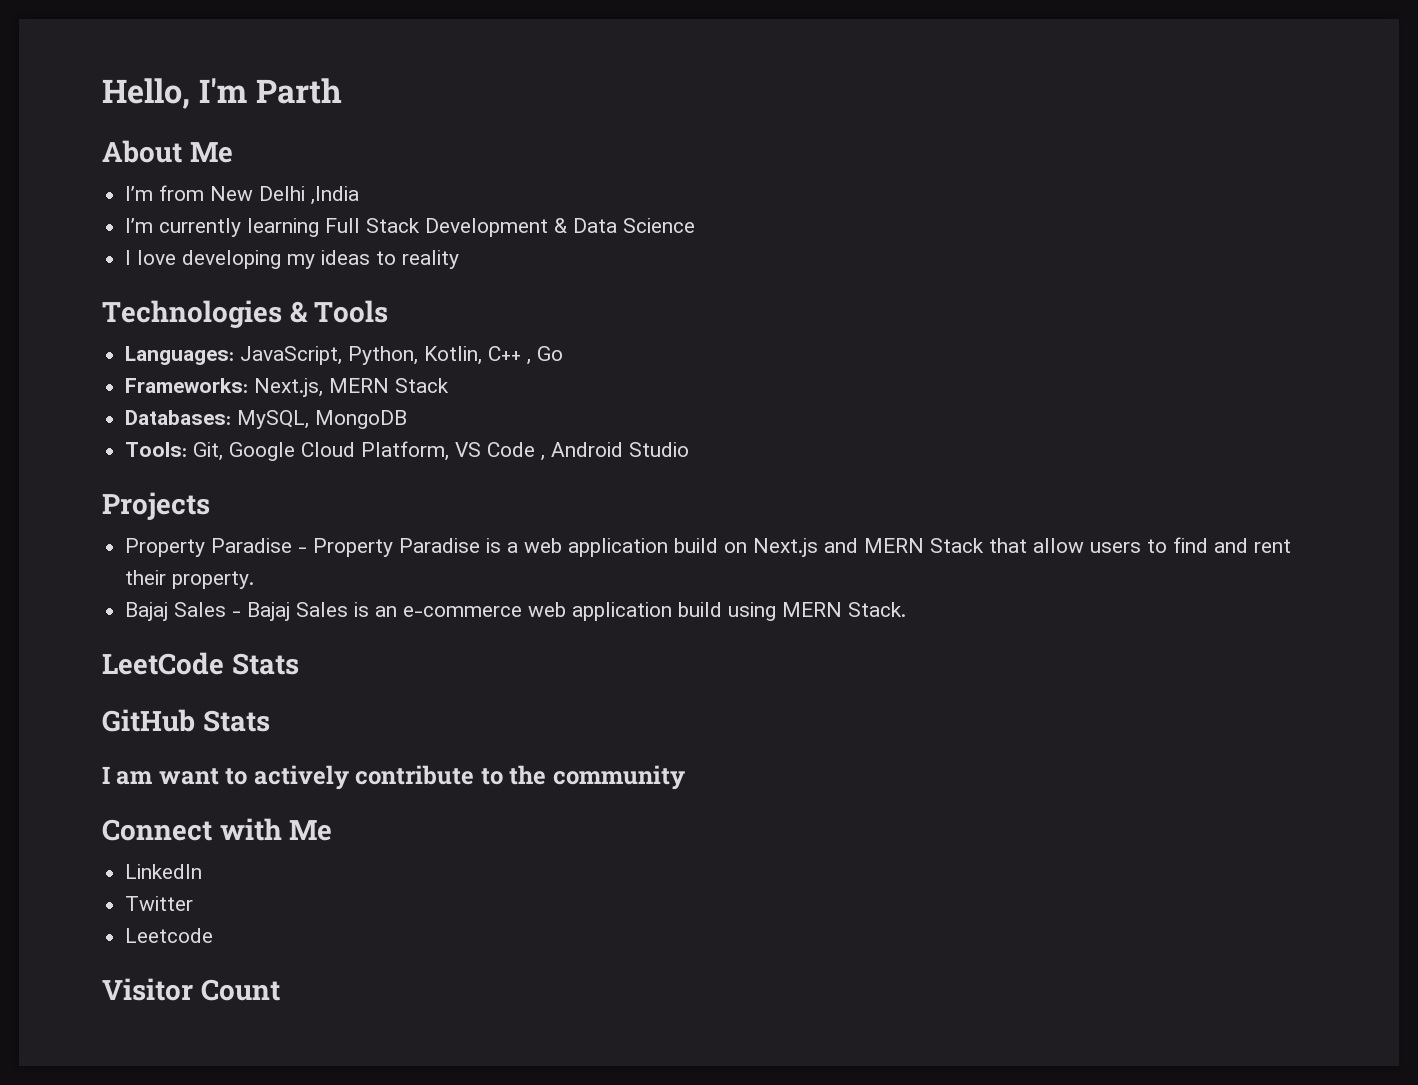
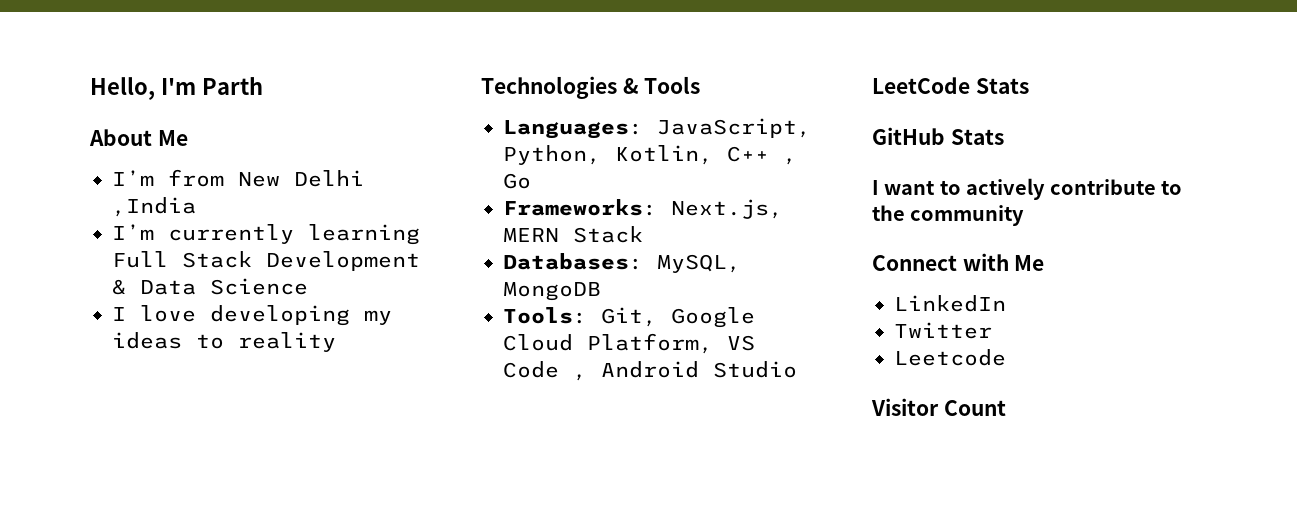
- Projects
- Property Paradise - Property Paradise is a web application build on Next.js and MERN Stack that allow users to find and rent their property.
- Bajaj Sales - Bajaj Sales is an e-commerce web application build using MERN Stack.
- I am want to actively contribute to the community
+ I want to actively contribute to the community

